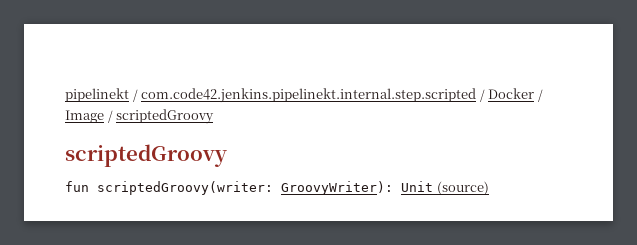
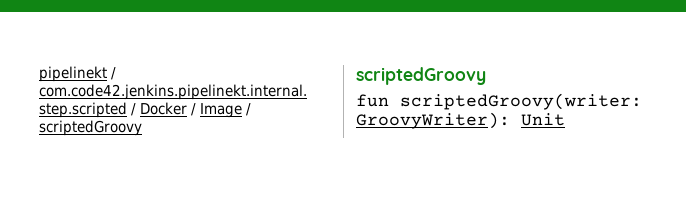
- fun scriptedGroovy(writer: GroovyWriter): Unit (source)
+ fun scriptedGroovy(writer: GroovyWriter): Unit

